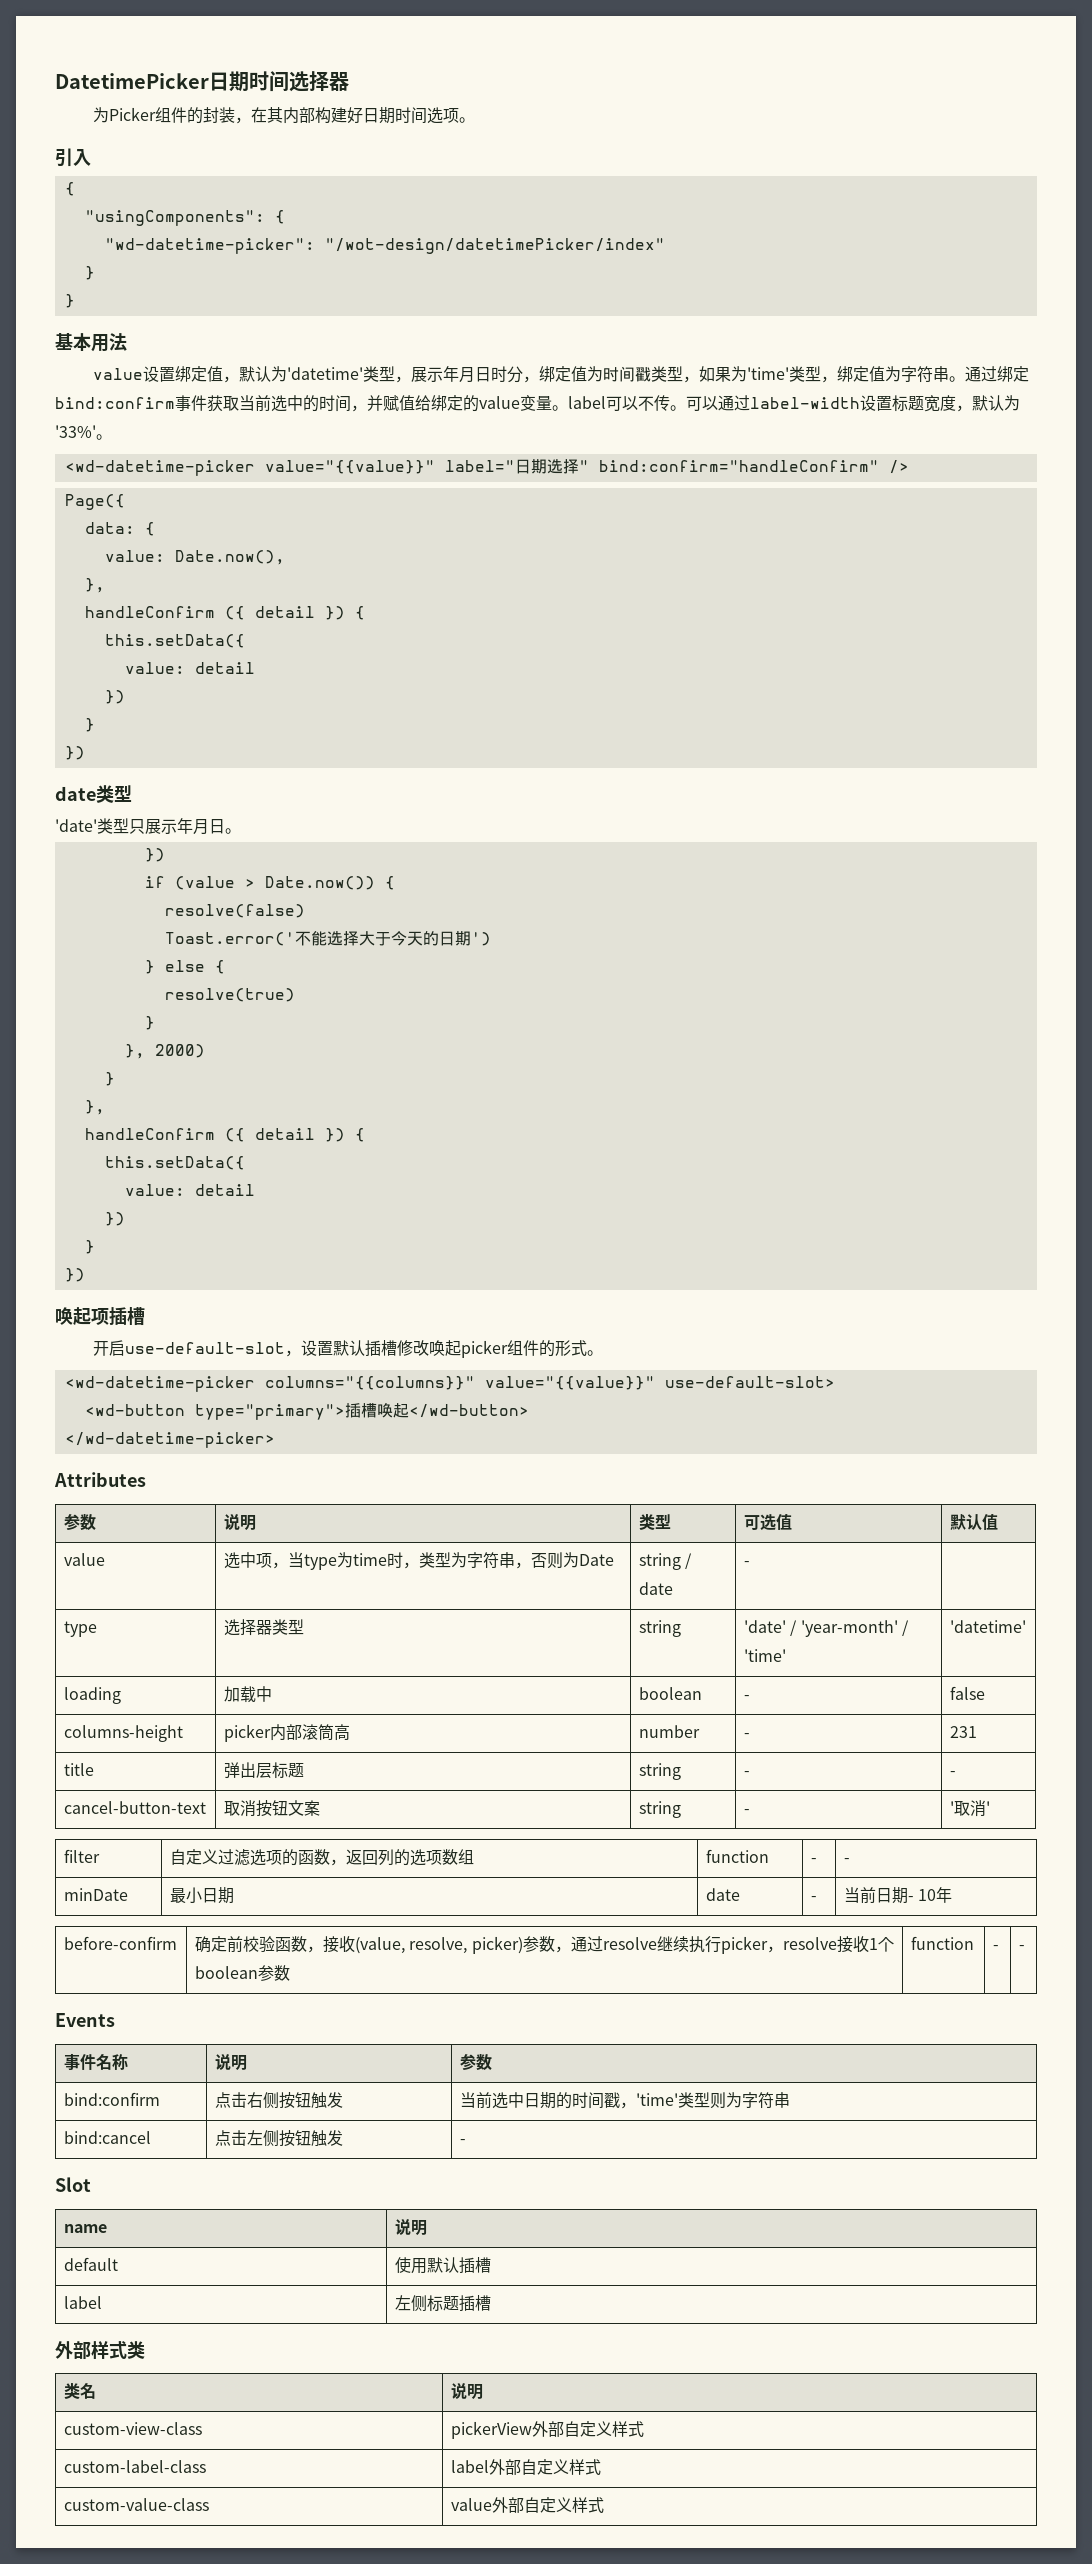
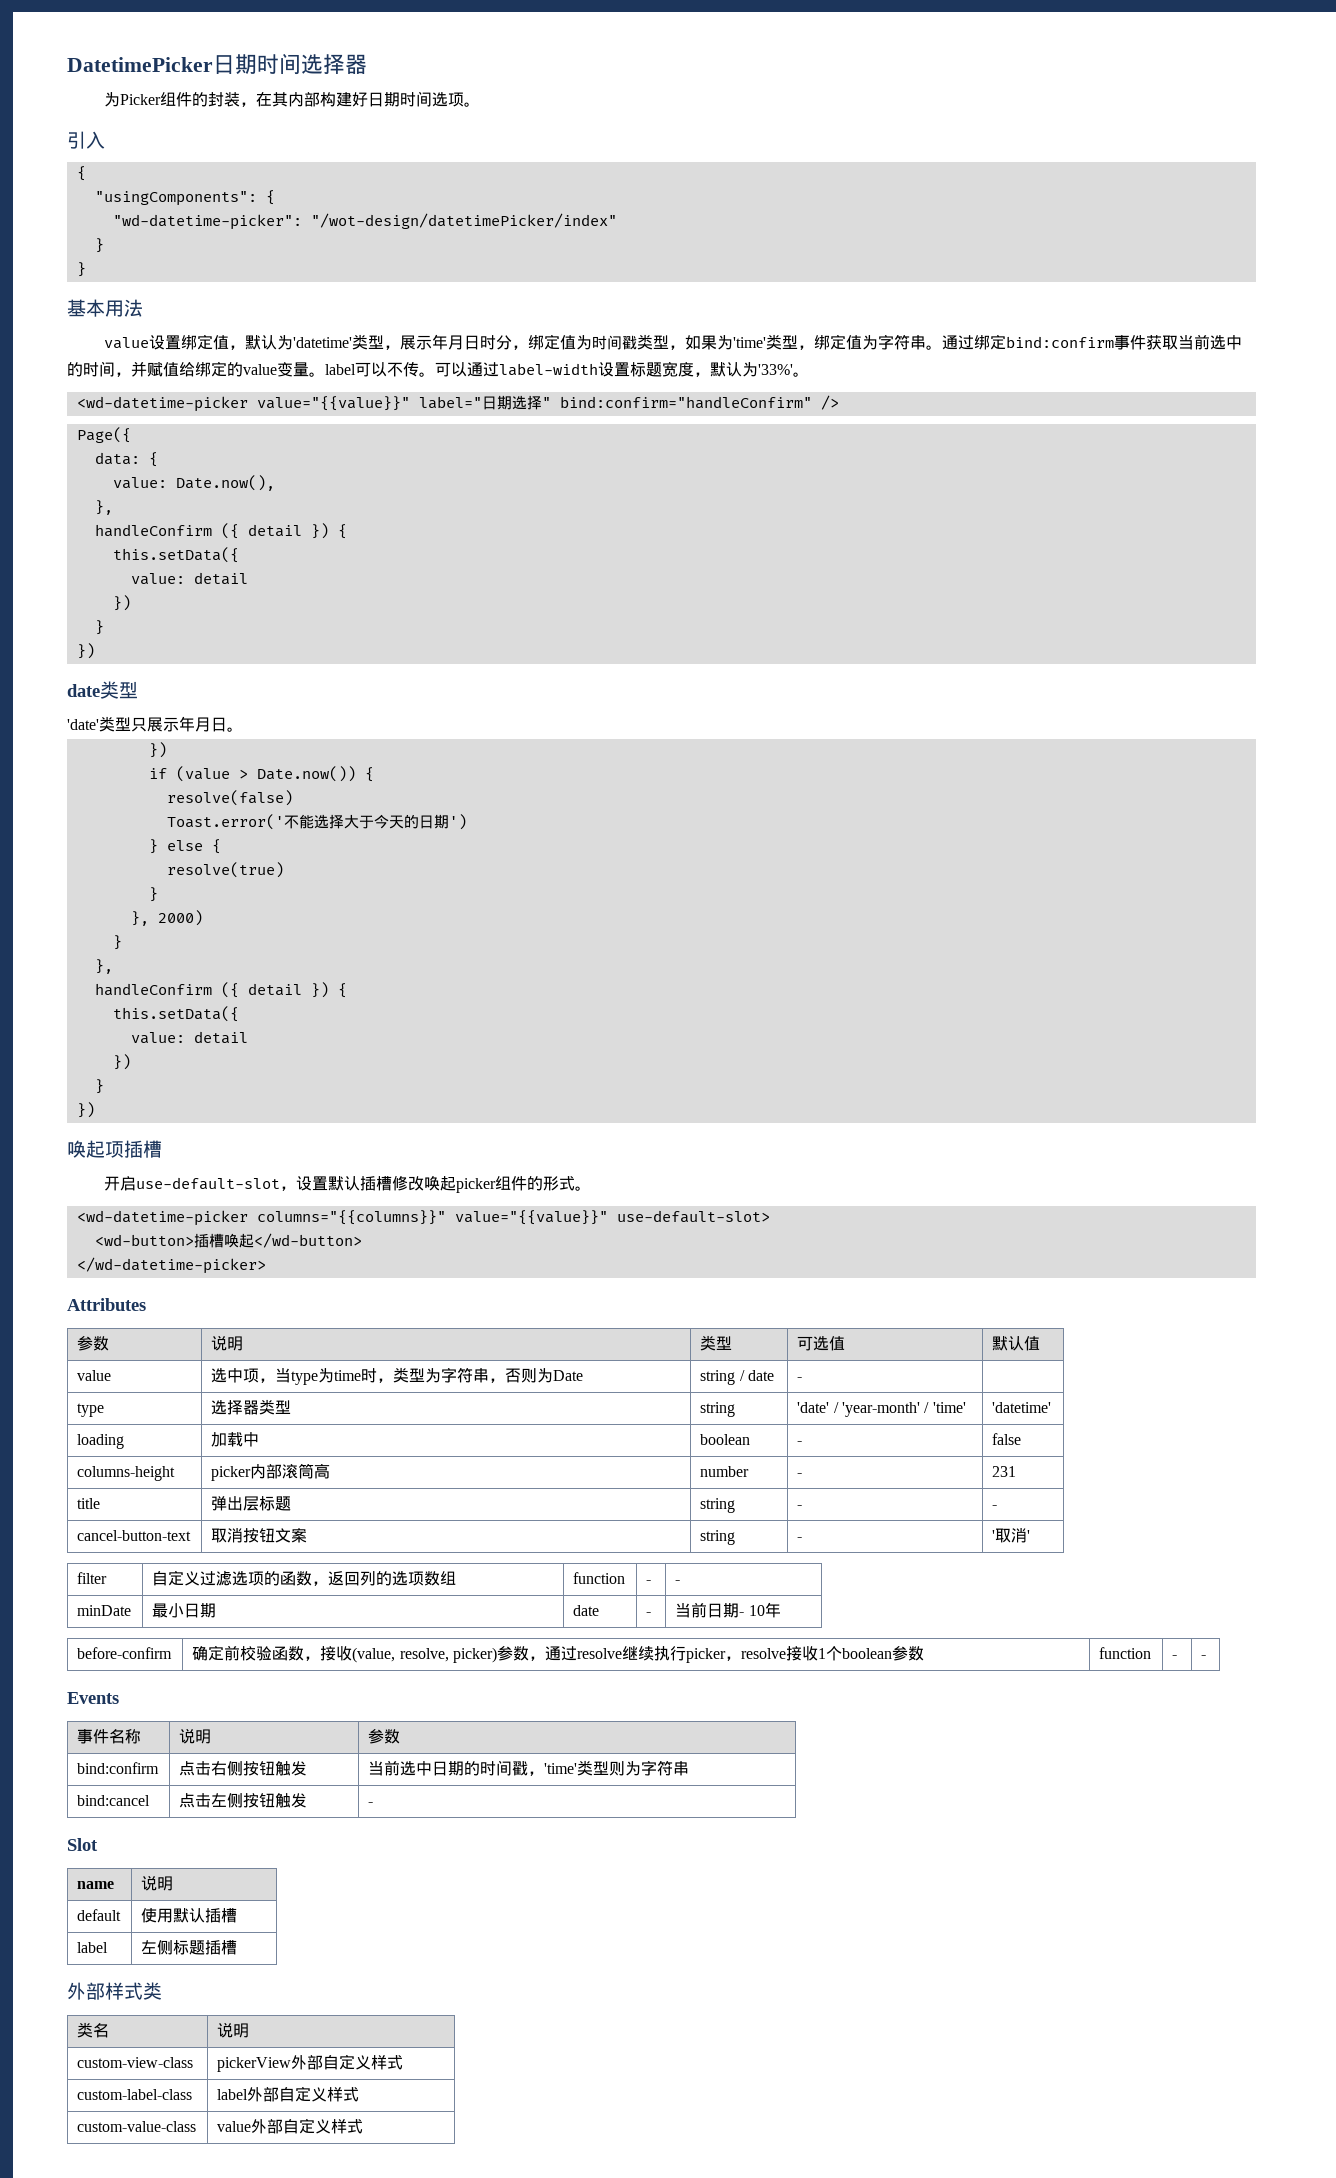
- <wd-button type="primary">插槽唤起</wd-button>
+ <wd-button>插槽唤起</wd-button>

